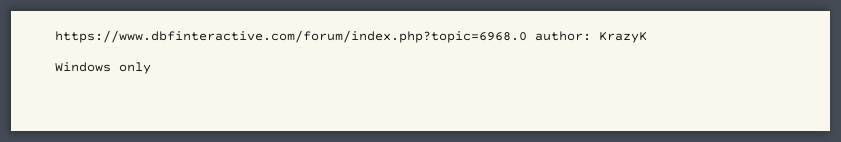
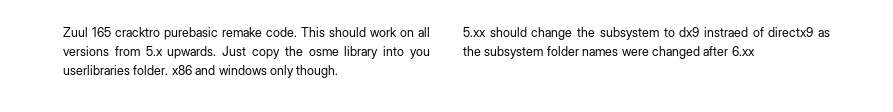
- https://www.dbfinteractive.com/forum/index.php?topic=6968.0 author: KrazyK
- Windows only
+ Zuul 165 cracktro purebasic remake code. This should work on all versions from 5.x upwards. Just copy the osme library into you userlibraries folder. x86 and windows only though.
+ 5.xx should change the subsystem to dx9 instraed of directx9 as the subsystem folder names were changed after 6.xx

